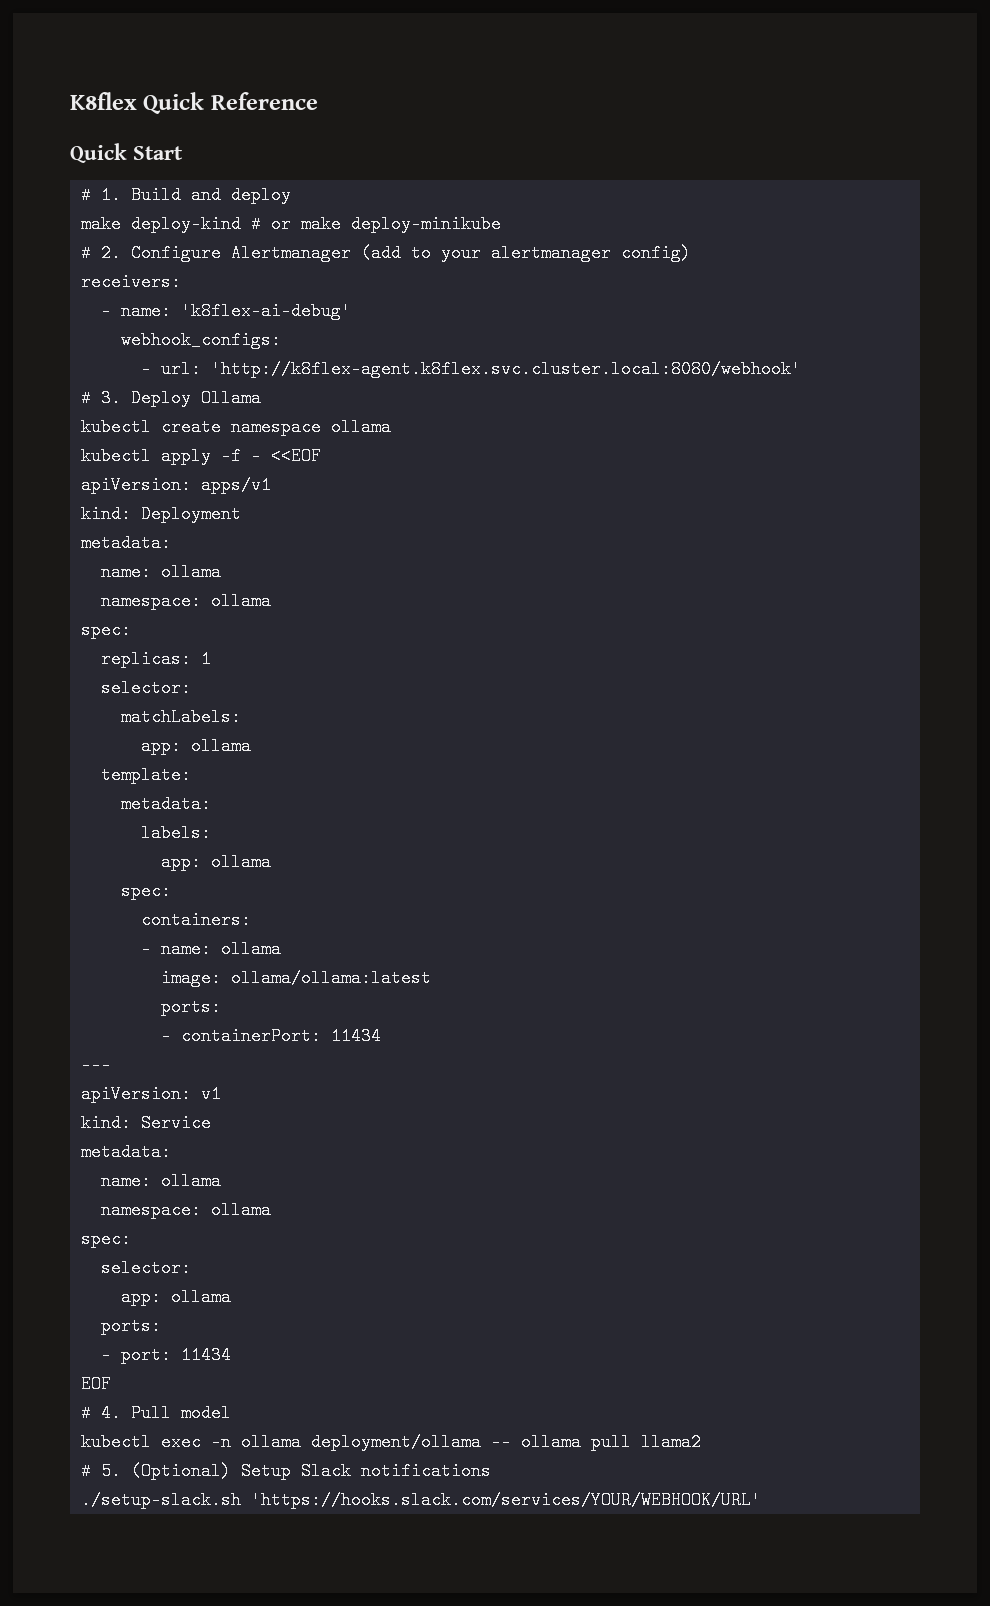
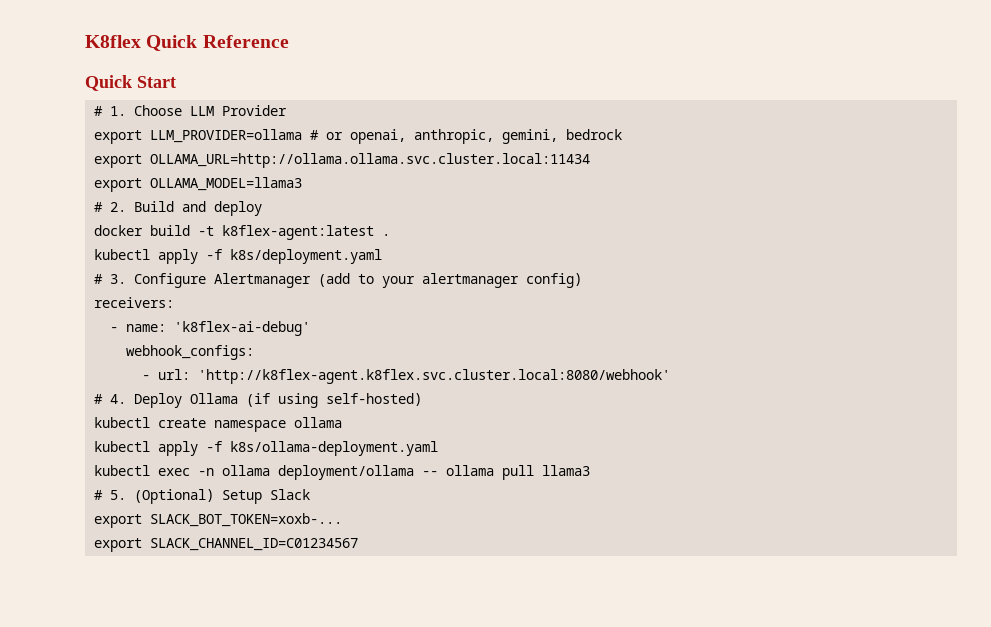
- # 1. Build and deploy
- make deploy-kind # or make deploy-minikube
- # 2. Configure Alertmanager (add to your alertmanager config)
+ # 1. Choose LLM Provider
+ export LLM_PROVIDER=ollama # or openai, anthropic, gemini, bedrock
+ export OLLAMA_URL=http://ollama.ollama.svc.cluster.local:11434
+ export OLLAMA_MODEL=llama3
+ # 2. Build and deploy
+ docker build -t k8flex-agent:latest .
+ kubectl apply -f k8s/deployment.yaml
+ # 3. Configure Alertmanager (add to your alertmanager config)
- # 3. Deploy Ollama
+ # 4. Deploy Ollama (if using self-hosted)
- kubectl apply -f - <<EOF
- apiVersion: apps/v1
- kind: Deployment
- metadata:
- name: ollama
- namespace: ollama
- spec:
- replicas: 1
- selector:
- matchLabels:
- app: ollama
- template:
- metadata:
- labels:
- app: ollama
- spec:
- containers:
- - name: ollama
- image: ollama/ollama:latest
- ports:
- - containerPort: 11434
- ---
- apiVersion: v1
- kind: Service
- metadata:
- name: ollama
- namespace: ollama
- spec:
- selector:
- app: ollama
- ports:
- - port: 11434
- EOF
- # 4. Pull model
+ kubectl apply -f k8s/ollama-deployment.yaml
- kubectl exec -n ollama deployment/ollama -- ollama pull llama2
+ kubectl exec -n ollama deployment/ollama -- ollama pull llama3
- # 5. (Optional) Setup Slack notifications
- ./setup-slack.sh 'https://hooks.slack.com/services/YOUR/WEBHOOK/URL'
+ # 5. (Optional) Setup Slack
+ export SLACK_BOT_TOKEN=xoxb-...
+ export SLACK_CHANNEL_ID=C01234567

